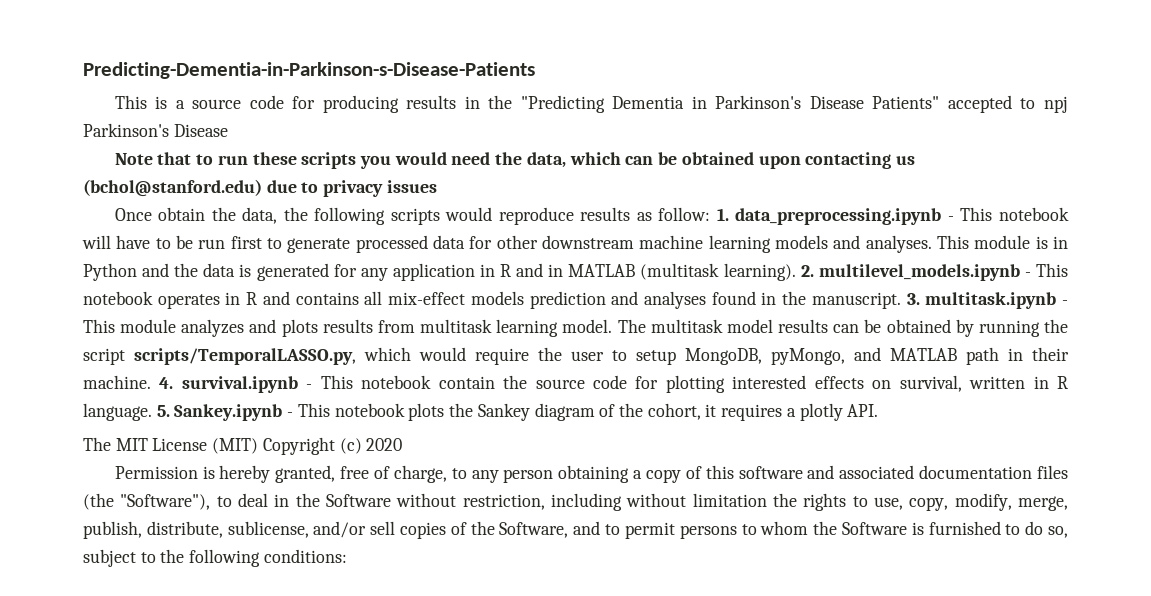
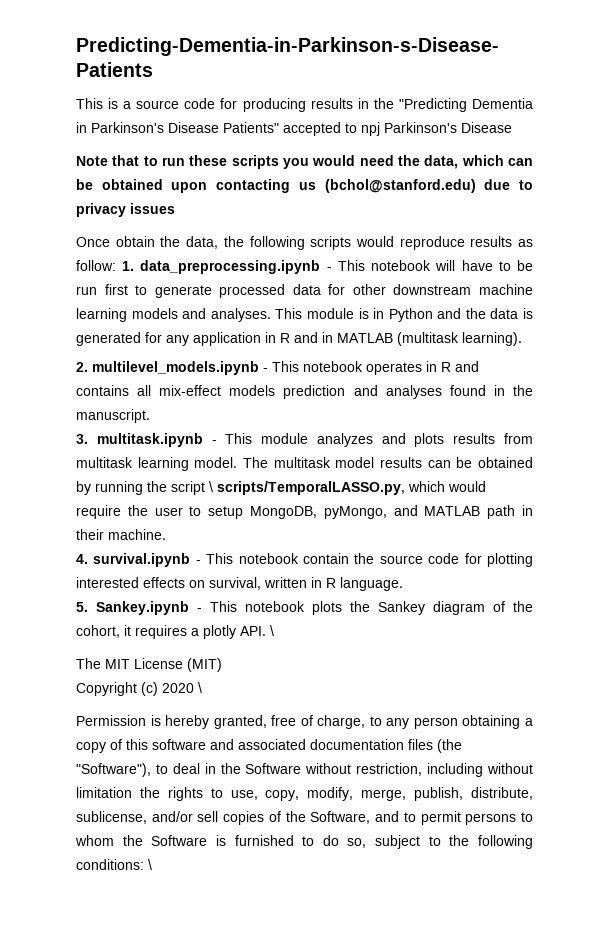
- This module is in Python and the data is generated for any application in R and in MATLAB (multitask learning). 2. multilevel_models.ipynb - This notebook operates in R and contains all mix-effect models prediction and analyses found in the manuscript. 3. multitask.ipynb - This module analyzes and plots results from multitask learning model.
+ This module is in Python and the data is generated for any application in R and in MATLAB (multitask learning).
+ 2. multilevel_models.ipynb - This notebook operates in R and contains all mix-effect models prediction and analyses found in the manuscript.
+ 3. multitask.ipynb - This module analyzes and plots results from multitask learning model.
- The multitask model results can be obtained by running the script scripts/TemporalLASSO.py, which would require the user to setup MongoDB, pyMongo, and MATLAB path in their machine. 4. survival.ipynb - This notebook contain the source code for plotting interested effects on survival, written in R language. 5. Sankey.ipynb - This notebook plots the Sankey diagram of the cohort, it requires a plotly API.
+ The multitask model results can be obtained by running the script \ scripts/TemporalLASSO.py, which would require the user to setup MongoDB, pyMongo, and MATLAB path in their machine.
+ 4. survival.ipynb - This notebook contain the source code for plotting interested effects on survival, written in R language.
+ 5. Sankey.ipynb - This notebook plots the Sankey diagram of the cohort, it requires a plotly API. \
- The MIT License (MIT) Copyright (c) 2020
+ The MIT License (MIT)
+ Copyright (c) 2020 \
- Permission is hereby granted, free of charge, to any person obtaining a copy of this software and associated documentation files (the "Software"), to deal in the Software without restriction, including without limitation the rights to use, copy, modify, merge, publish, distribute, sublicense, and/or sell copies of the Software, and to permit persons to whom the Software is furnished to do so, subject to the following conditions:
+ Permission is hereby granted, free of charge, to any person obtaining a copy of this software and associated documentation files (the "Software"), to deal in the Software without restriction, including without limitation the rights to use, copy, modify, merge, publish, distribute, sublicense, and/or sell copies of the Software, and to permit persons to whom the Software is furnished to do so, subject to the following conditions: \

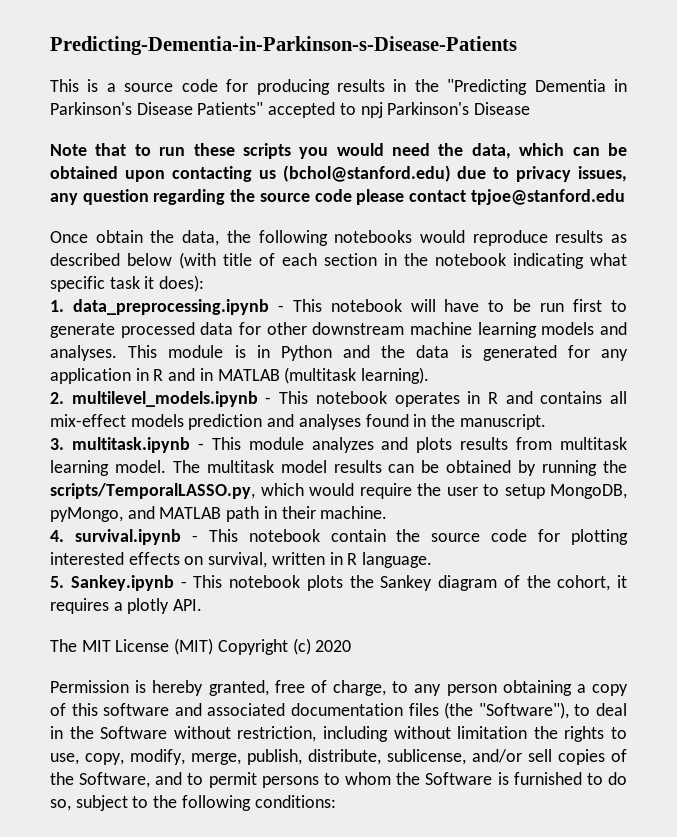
- Note that to run these scripts you would need the data, which can be obtained upon contacting us (bchol@stanford.edu) due to privacy issues
+ Note that to run these scripts you would need the data, which can be obtained upon contacting us (bchol@stanford.edu) due to privacy issues, any question regarding the source code please contact tpjoe@stanford.edu
- Once obtain the data, the following scripts would reproduce results as follow: 1. data_preprocessing.ipynb - This notebook will have to be run first to generate processed data for other downstream machine learning models and analyses.
+ Once obtain the data, the following notebooks would reproduce results as described below (with title of each section in the notebook indicating what specific task it does):
+ 1. data_preprocessing.ipynb - This notebook will have to be run first to generate processed data for other downstream machine learning models and analyses.
- The multitask model results can be obtained by running the script \ scripts/TemporalLASSO.py, which would require the user to setup MongoDB, pyMongo, and MATLAB path in their machine.
+ The multitask model results can be obtained by running the scripts/TemporalLASSO.py, which would require the user to setup MongoDB, pyMongo, and MATLAB path in their machine.
- 5. Sankey.ipynb - This notebook plots the Sankey diagram of the cohort, it requires a plotly API. \
+ 5. Sankey.ipynb - This notebook plots the Sankey diagram of the cohort, it requires a plotly API.
- The MIT License (MIT)
- Copyright (c) 2020 \
+ The MIT License (MIT) Copyright (c) 2020
- Permission is hereby granted, free of charge, to any person obtaining a copy of this software and associated documentation files (the "Software"), to deal in the Software without restriction, including without limitation the rights to use, copy, modify, merge, publish, distribute, sublicense, and/or sell copies of the Software, and to permit persons to whom the Software is furnished to do so, subject to the following conditions: \
+ Permission is hereby granted, free of charge, to any person obtaining a copy of this software and associated documentation files (the "Software"), to deal in the Software without restriction, including without limitation the rights to use, copy, modify, merge, publish, distribute, sublicense, and/or sell copies of the Software, and to permit persons to whom the Software is furnished to do so, subject to the following conditions:

